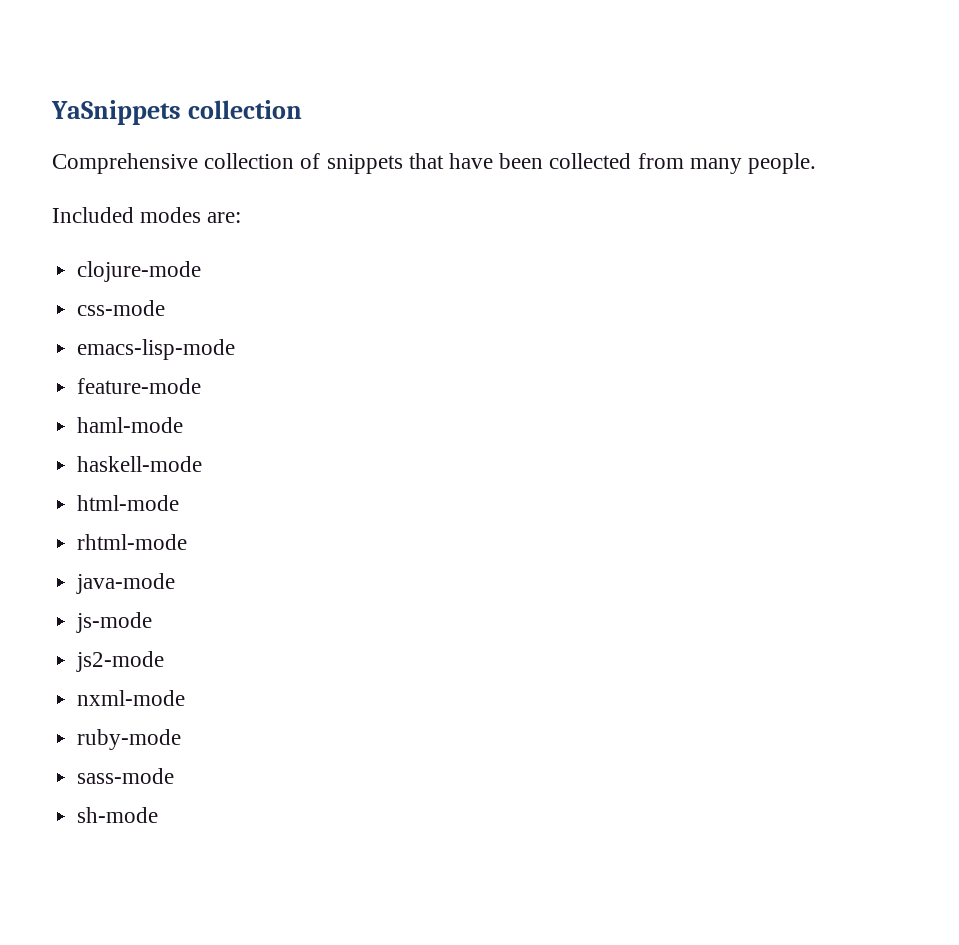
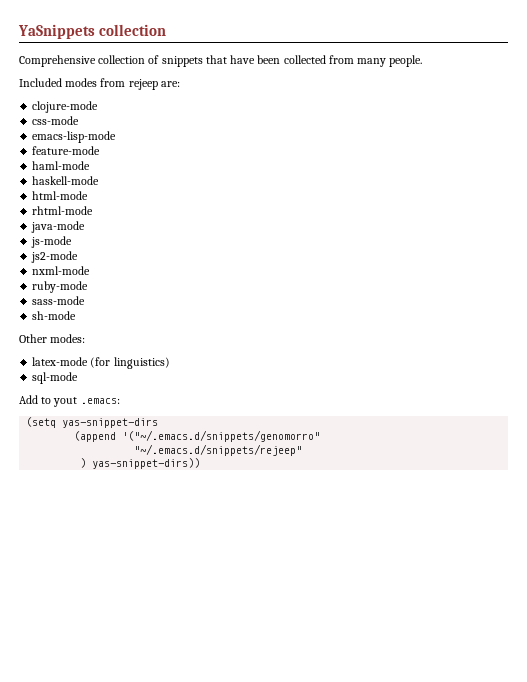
- Included modes are:
+ Included modes from rejeep are:
+ Other modes:
+ latex-mode (for linguistics)
+ sql-mode
+ Add to yout .emacs:
+ (setq yas-snippet-dirs
+ (append '("~/.emacs.d/snippets/genomorro"
+ "~/.emacs.d/snippets/rejeep"
+ ) yas-snippet-dirs))

